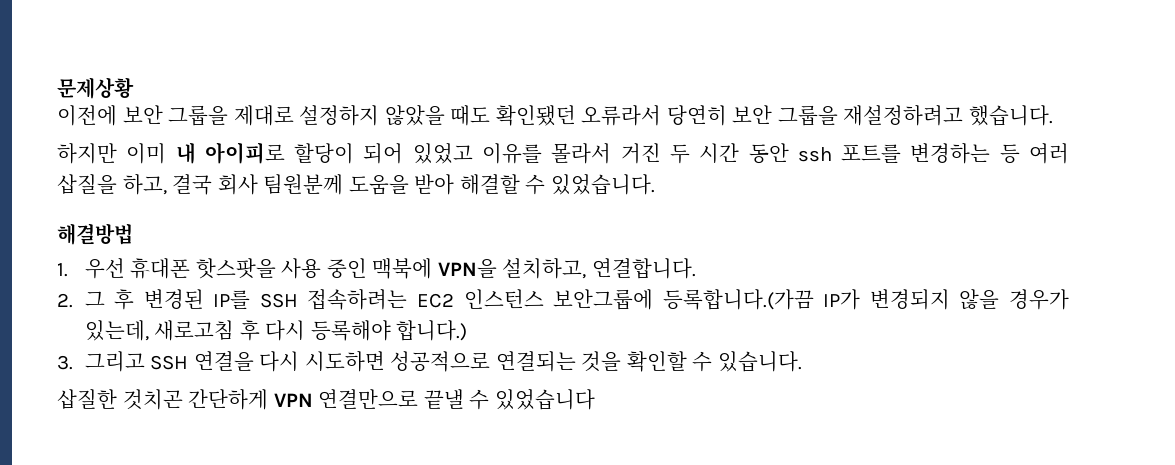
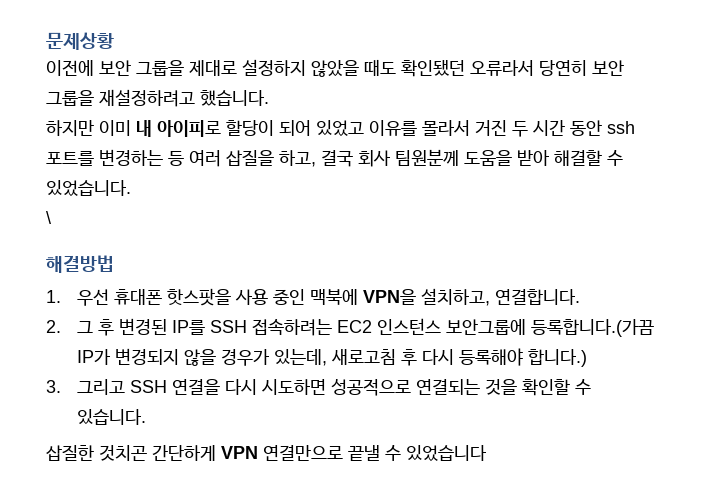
+ \

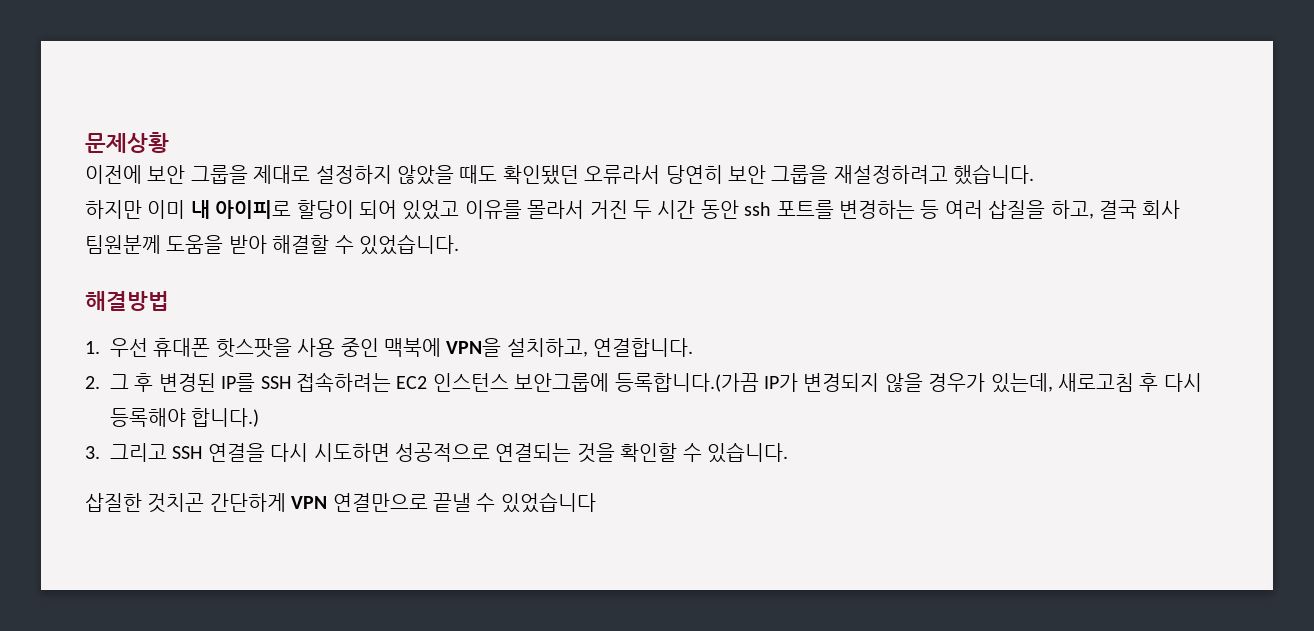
- \

